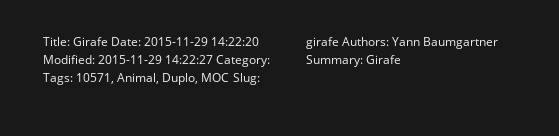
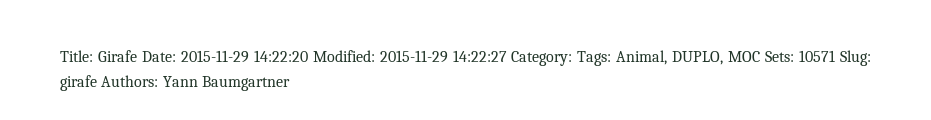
- Title: Girafe Date: 2015-11-29 14:22:20 Modified: 2015-11-29 14:22:27 Category: Tags: 10571, Animal, Duplo, MOC Slug: girafe Authors: Yann Baumgartner Summary: Girafe
+ Title: Girafe Date: 2015-11-29 14:22:20 Modified: 2015-11-29 14:22:27 Category: Tags: Animal, DUPLO, MOC Sets: 10571 Slug: girafe Authors: Yann Baumgartner

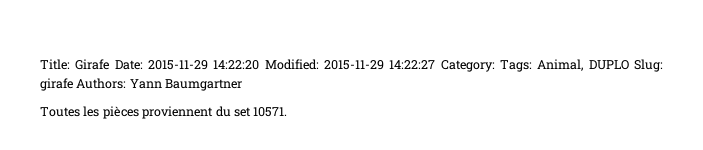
- Title: Girafe Date: 2015-11-29 14:22:20 Modified: 2015-11-29 14:22:27 Category: Tags: Animal, DUPLO, MOC Sets: 10571 Slug: girafe Authors: Yann Baumgartner
+ Title: Girafe Date: 2015-11-29 14:22:20 Modified: 2015-11-29 14:22:27 Category: Tags: Animal, DUPLO Slug: girafe Authors: Yann Baumgartner
+ Toutes les pièces proviennent du set 10571.

